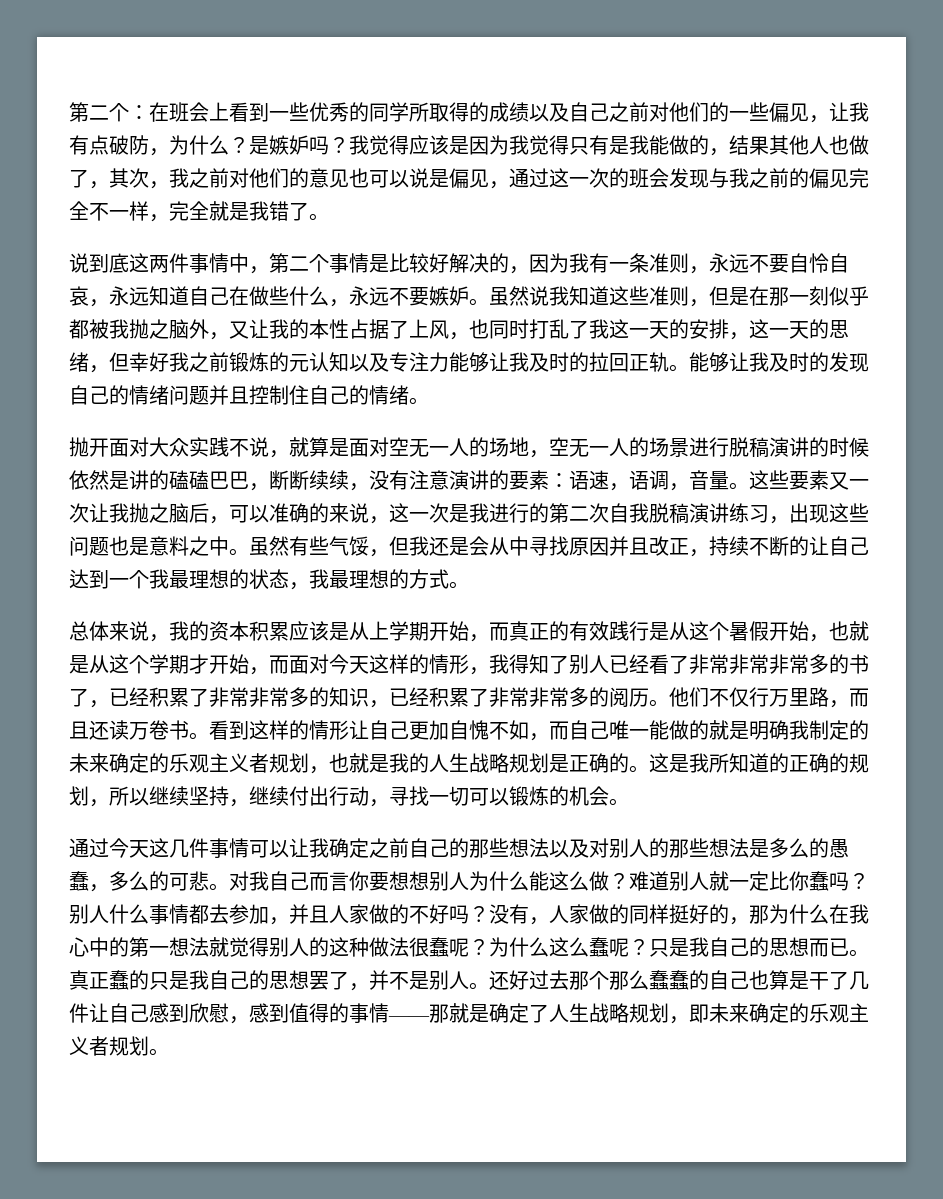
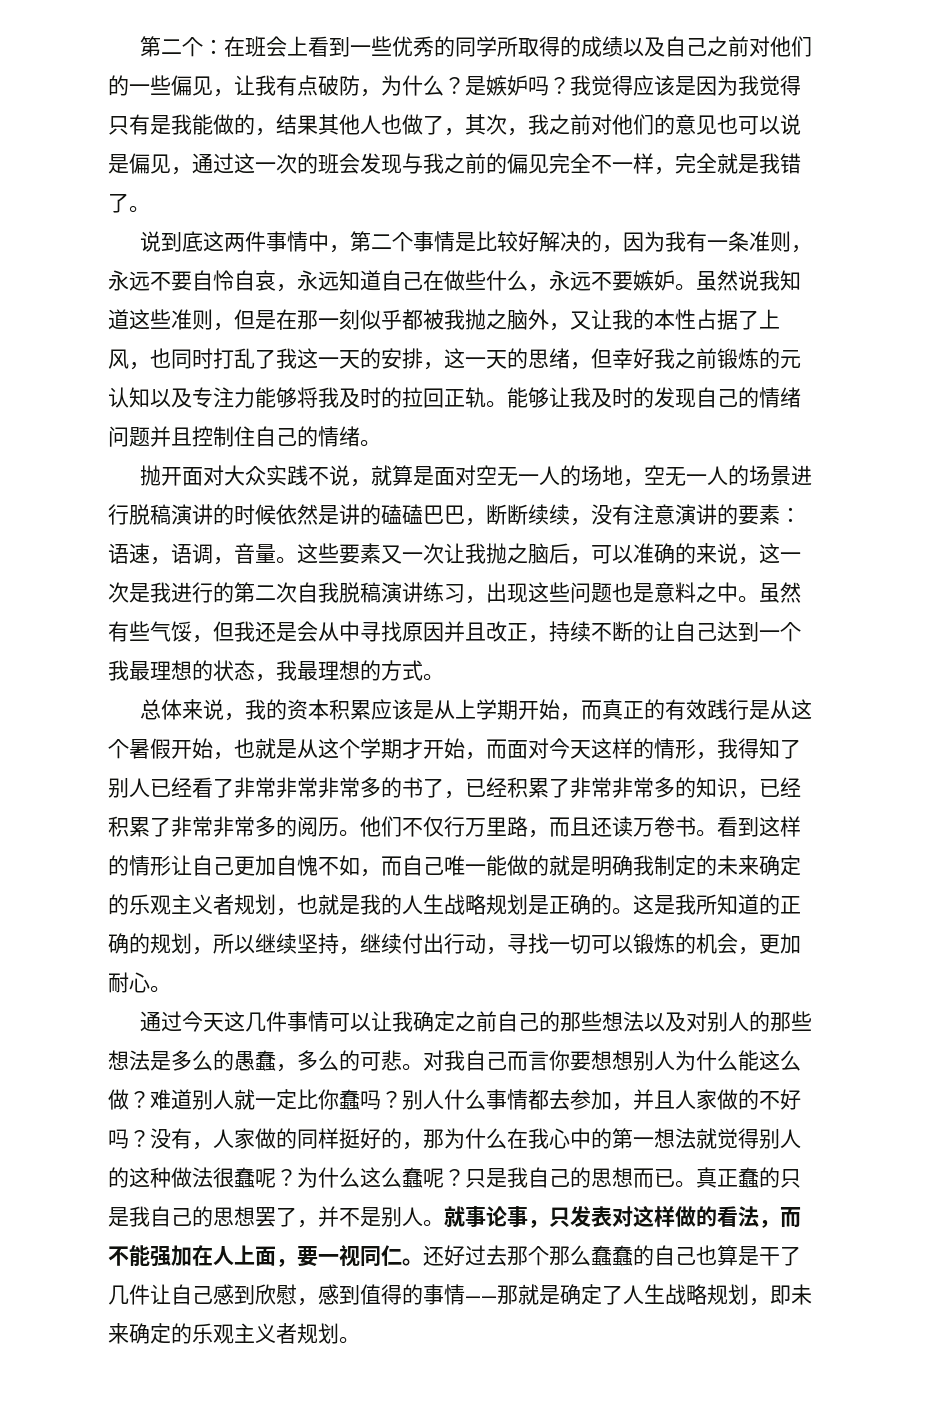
- 虽然说我知道这些准则，但是在那一刻似乎都被我抛之脑外，又让我的本性占据了上风，也同时打乱了我这一天的安排，这一天的思绪，但幸好我之前锻炼的元认知以及专注力能够让我及时的拉回正轨。
+ 虽然说我知道这些准则，但是在那一刻似乎都被我抛之脑外，又让我的本性占据了上风，也同时打乱了我这一天的安排，这一天的思绪，但幸好我之前锻炼的元认知以及专注力能够将我及时的拉回正轨。
- 这是我所知道的正确的规划，所以继续坚持，继续付出行动，寻找一切可以锻炼的机会。
+ 这是我所知道的正确的规划，所以继续坚持，继续付出行动，寻找一切可以锻炼的机会，更加耐心。
+ 就事论事，只发表对这样做的看法，而不能强加在人上面，要一视同仁。

